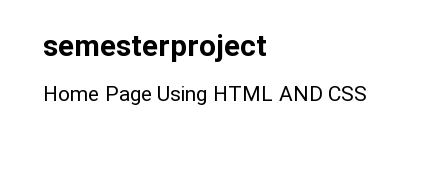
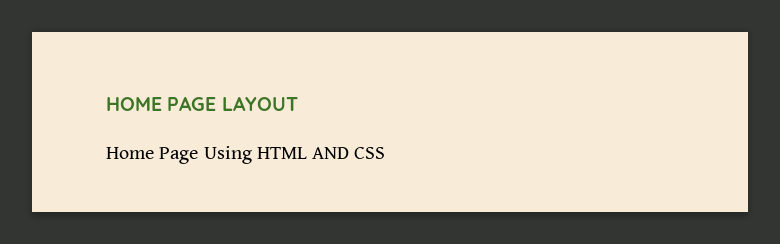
- semesterproject
+ HOME PAGE LAYOUT

